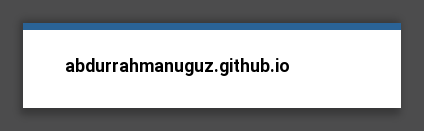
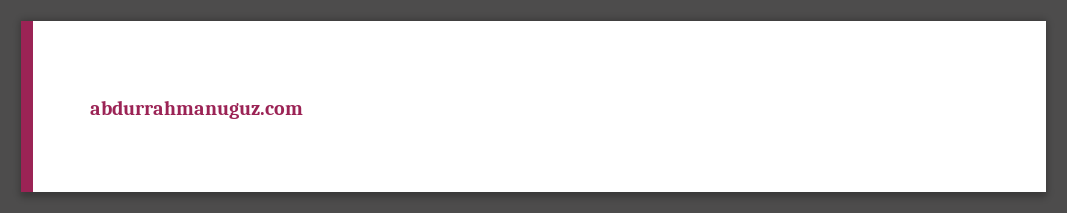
- abdurrahmanuguz.github.io
+ abdurrahmanuguz.com

